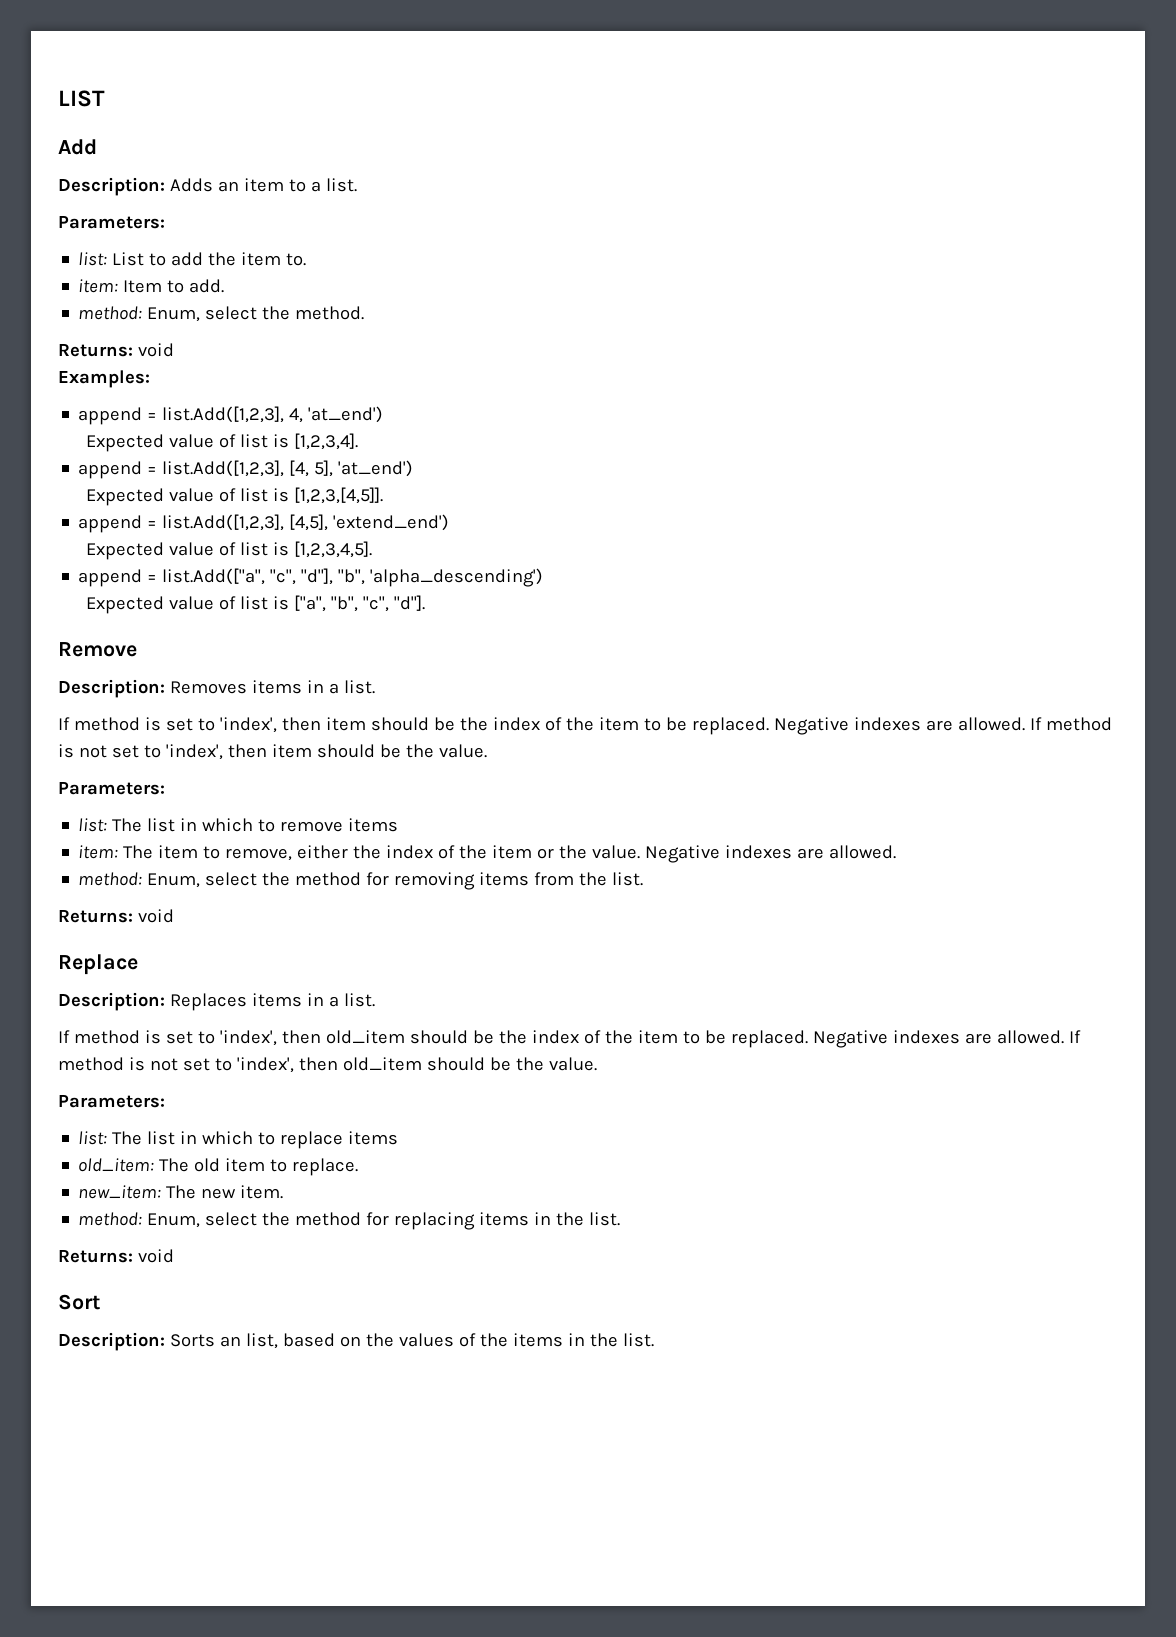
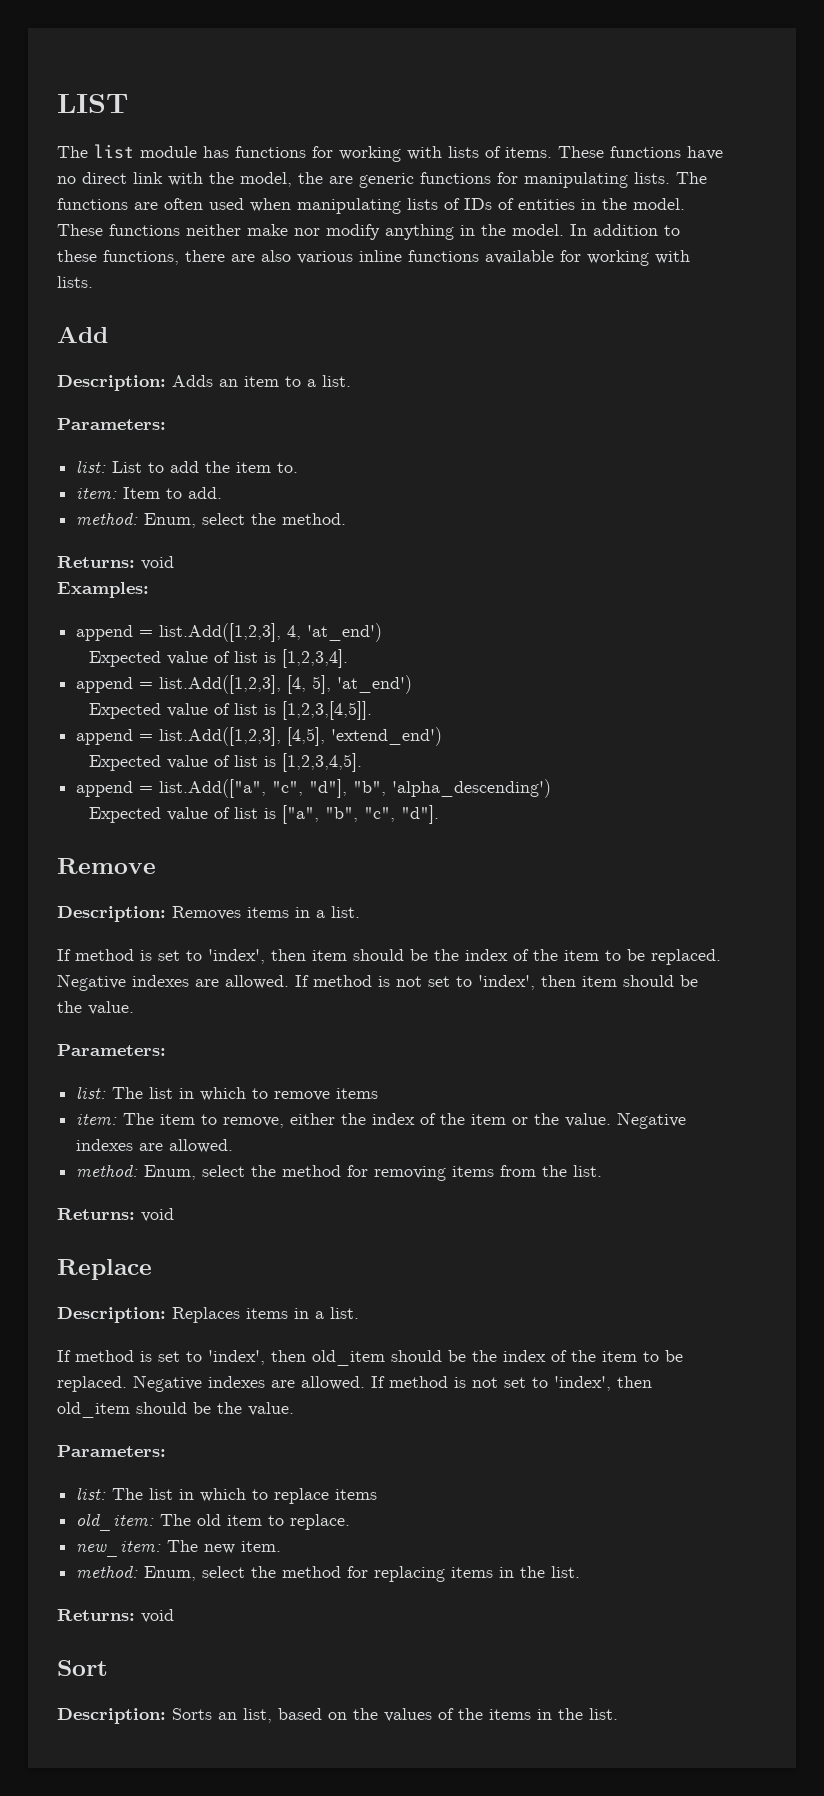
+ The list module has functions for working with lists of items. These functions have no direct link with the model, the are generic functions for manipulating lists. The functions are often used when manipulating lists of IDs of entities in the model. These functions neither make nor modify anything in the model. In addition to these functions, there are also various inline functions available for working with lists.

